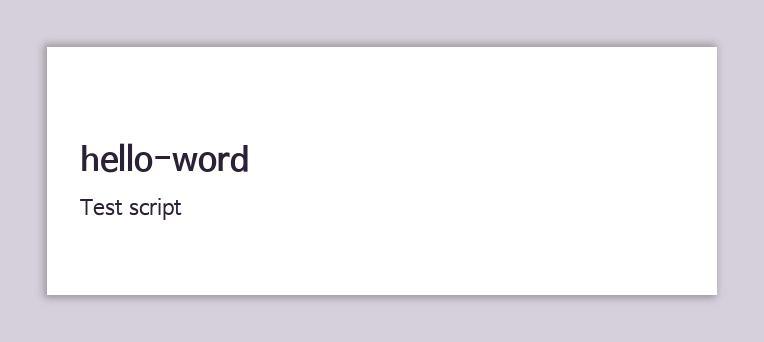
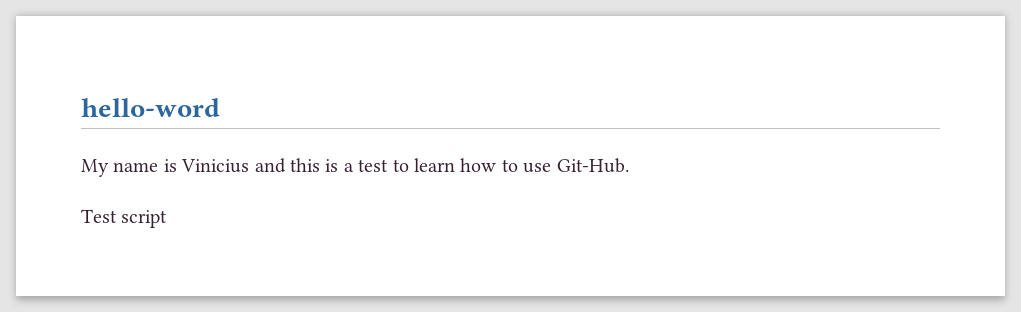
+ My name is Vinicius and this is a test to learn how to use Git-Hub.

